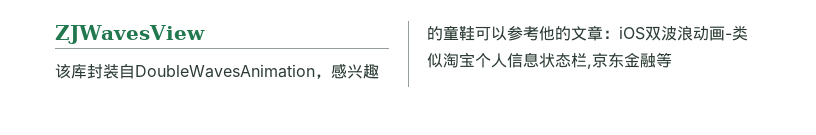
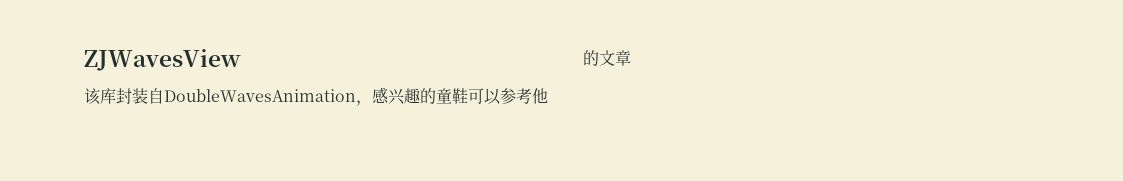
- 该库封装自DoubleWavesAnimation，感兴趣的童鞋可以参考他的文章：iOS双波浪动画-类似淘宝个人信息状态栏,京东金融等
+ 该库封装自DoubleWavesAnimation，感兴趣的童鞋可以参考他的文章

